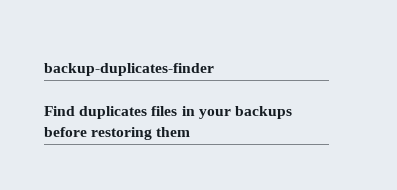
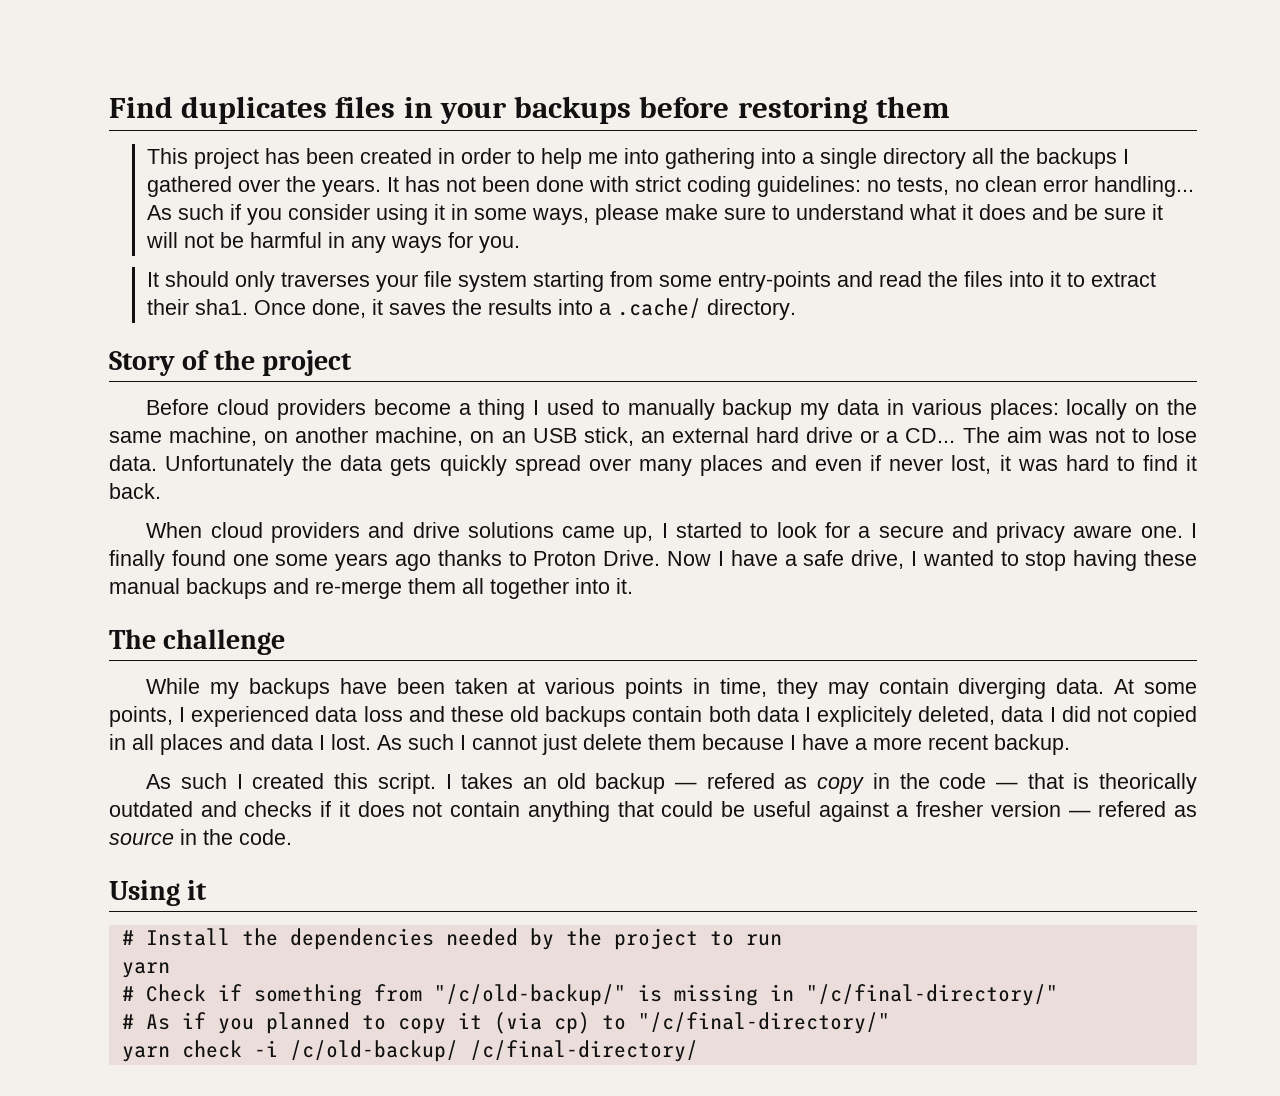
- backup-duplicates-finder
+ This project has been created in order to help me into gathering into a single directory all the backups I gathered over the years. It has not been done with strict coding guidelines: no tests, no clean error handling... As such if you consider using it in some ways, please make sure to understand what it does and be sure it will not be harmful in any ways for you.
+ It should only traverses your file system starting from some entry-points and read the files into it to extract their sha1. Once done, it saves the results into a .cache/ directory.
+ Story of the project
+ Before cloud providers become a thing I used to manually backup my data in various places: locally on the same machine, on another machine, on an USB stick, an external hard drive or a CD... The aim was not to lose data. Unfortunately the data gets quickly spread over many places and even if never lost, it was hard to find it back.
+ When cloud providers and drive solutions came up, I started to look for a secure and privacy aware one. I finally found one some years ago thanks to Proton Drive. Now I have a safe drive, I wanted to stop having these manual backups and re-merge them all together into it.
+ The challenge
+ While my backups have been taken at various points in time, they may contain diverging data. At some points, I experienced data loss and these old backups contain both data I explicitely deleted, data I did not copied in all places and data I lost. As such I cannot just delete them because I have a more recent backup.
+ As such I created this script. I takes an old backup — refered as copy in the code — that is theorically outdated and checks if it does not contain anything that could be useful against a fresher version — refered as source in the code.
+ Using it
+ # Install the dependencies needed by the project to run
+ yarn
+ # Check if something from "/c/old-backup/" is missing in "/c/final-directory/"
+ # As if you planned to copy it (via cp) to "/c/final-directory/"
+ yarn check -i /c/old-backup/ /c/final-directory/

